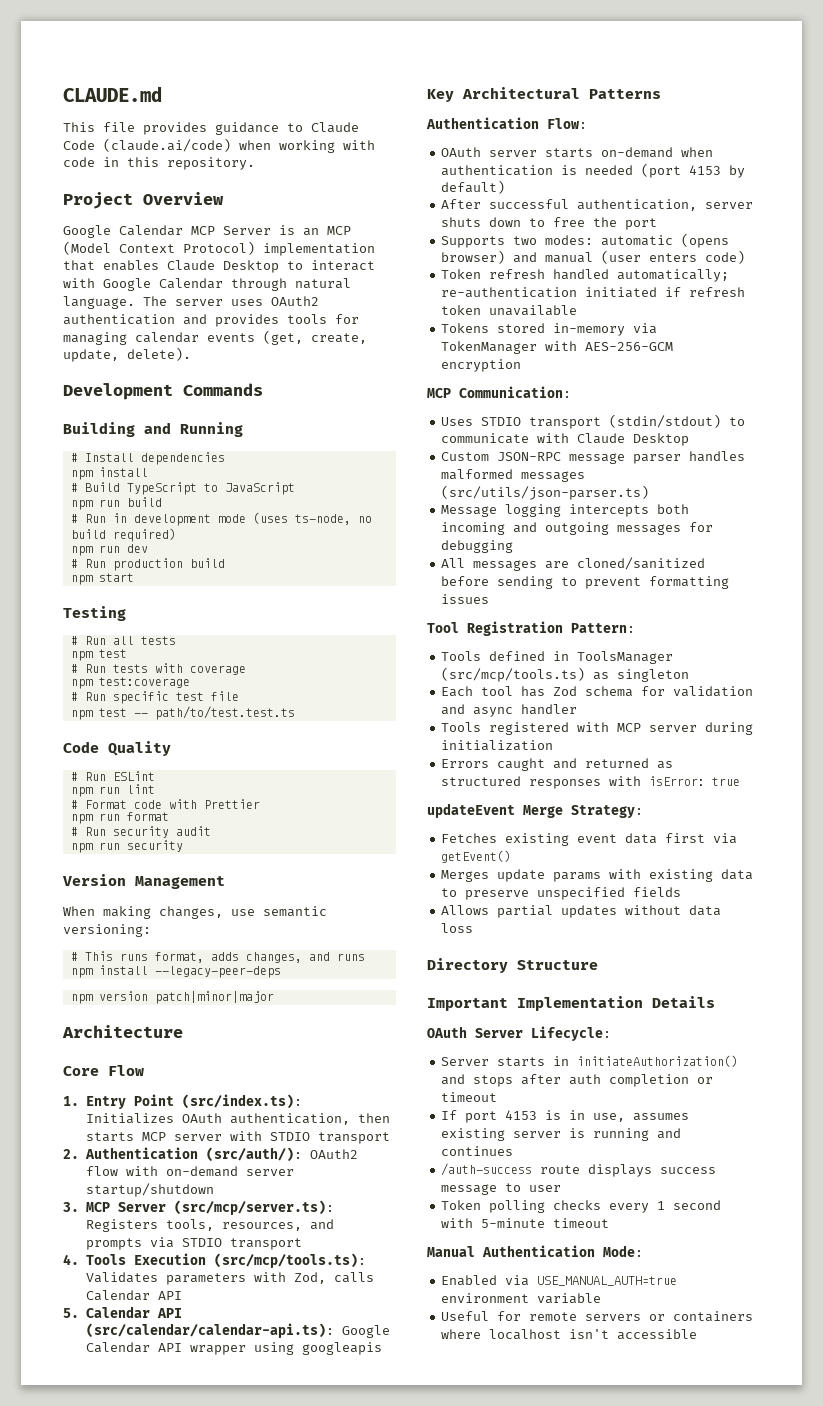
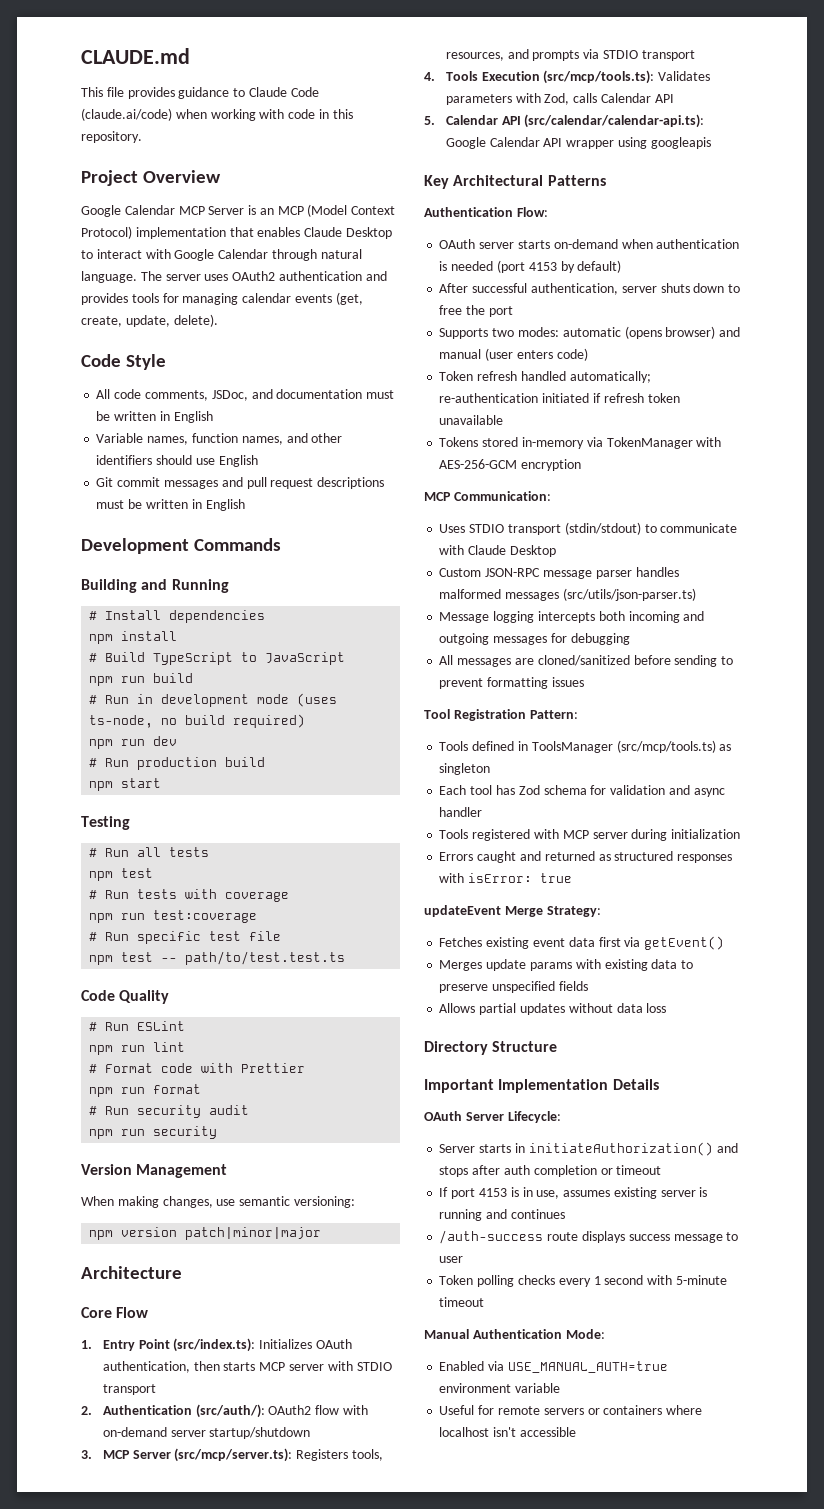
+ Code Style
+ All code comments, JSDoc, and documentation must be written in English
+ Variable names, function names, and other identifiers should use English
+ Git commit messages and pull request descriptions must be written in English
- npm test:coverage
+ npm run test:coverage
- # This runs format, adds changes, and runs npm install --legacy-peer-deps

